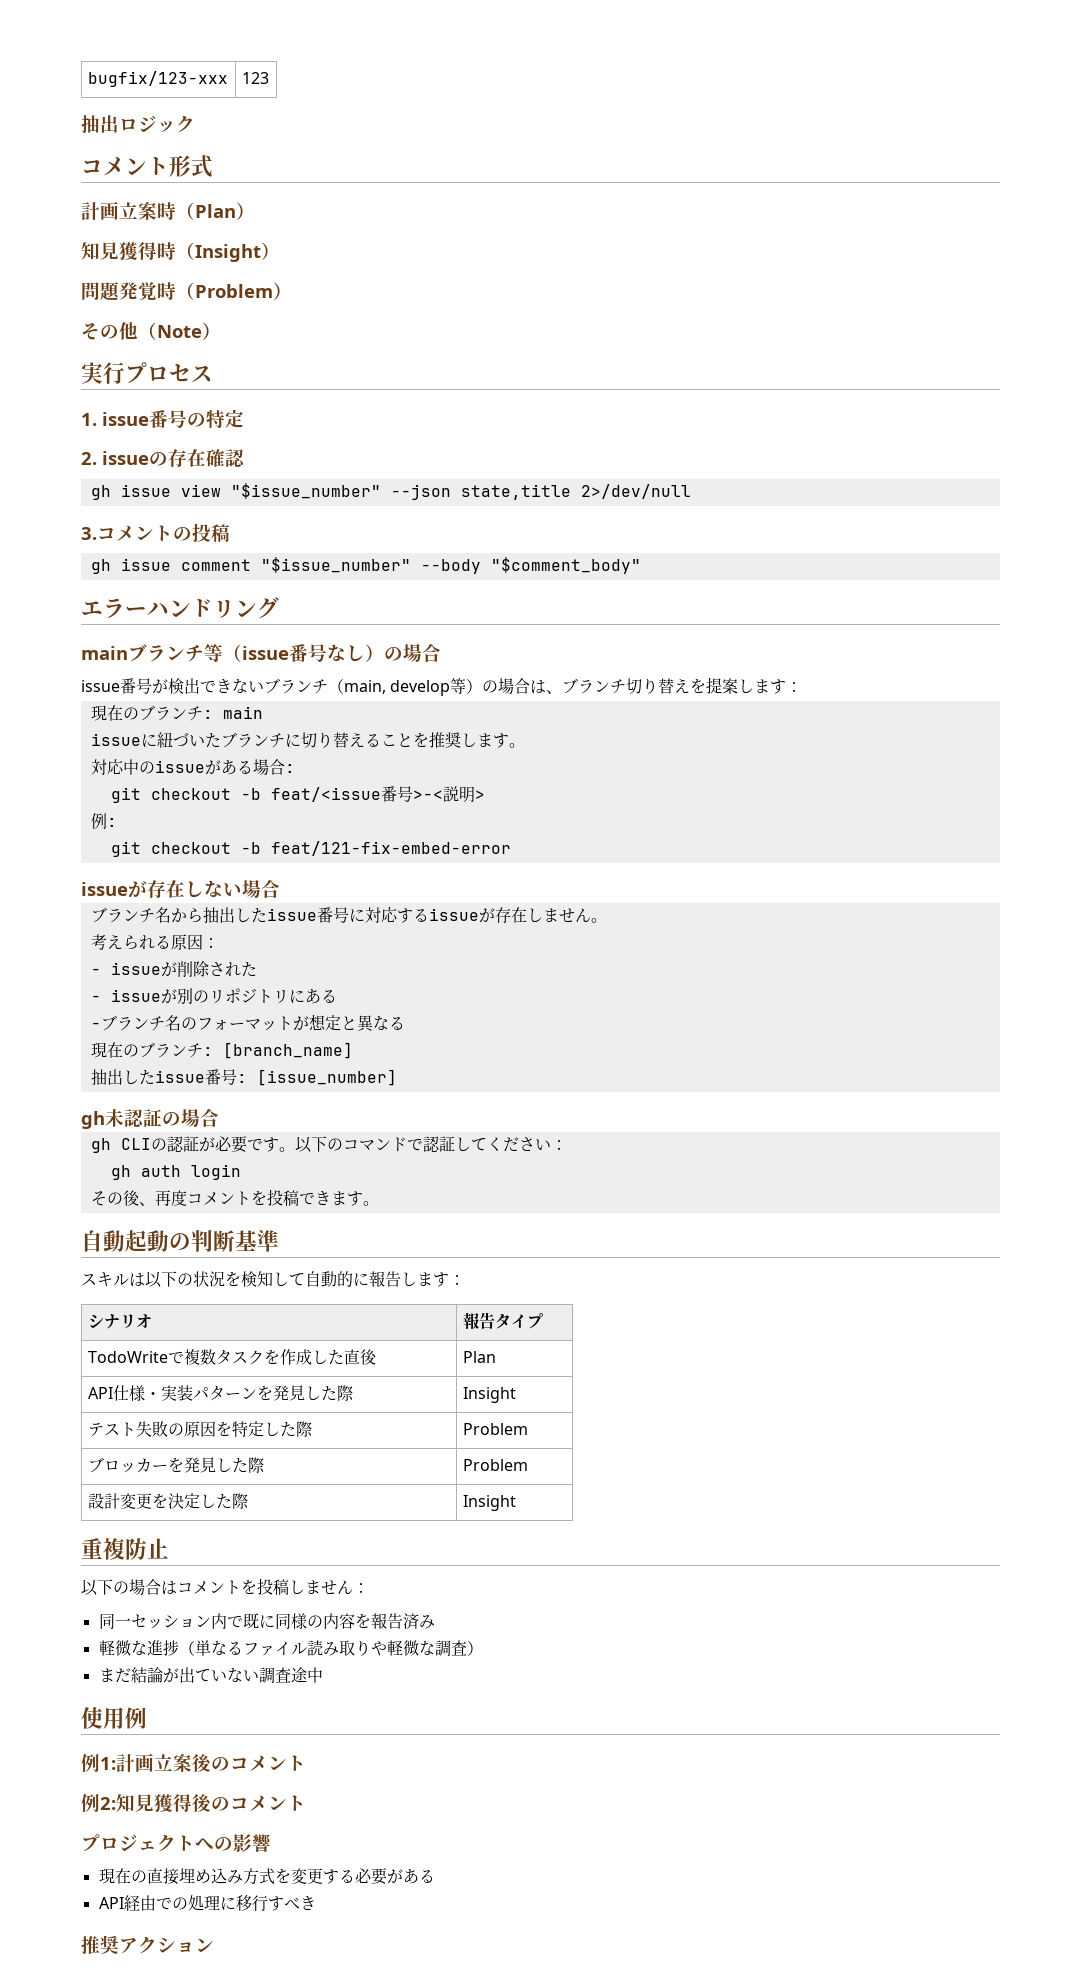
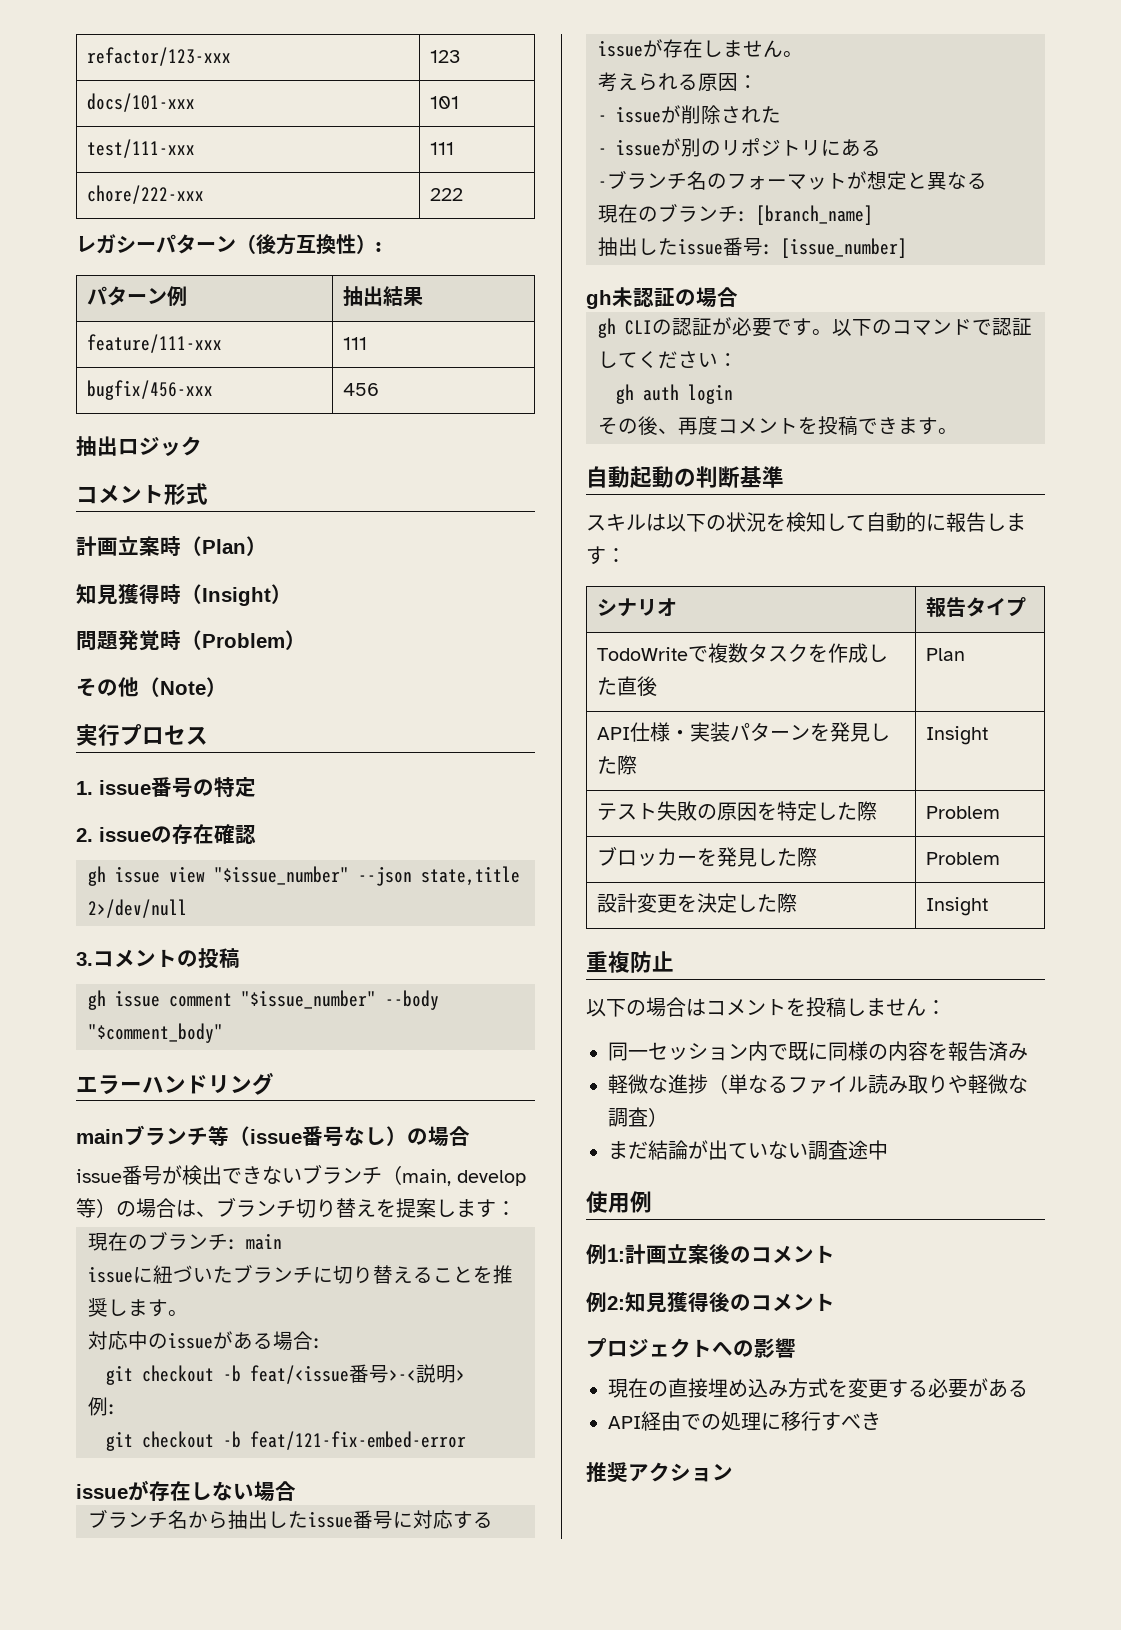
- bugfix/123-xxx | 123
+ refactor/123-xxx | 123
+ docs/101-xxx | 101
+ test/111-xxx | 111
+ chore/222-xxx | 222
+ レガシーパターン（後方互換性）:
+ パターン例 | 抽出結果
+ feature/111-xxx | 111
+ bugfix/456-xxx | 456

